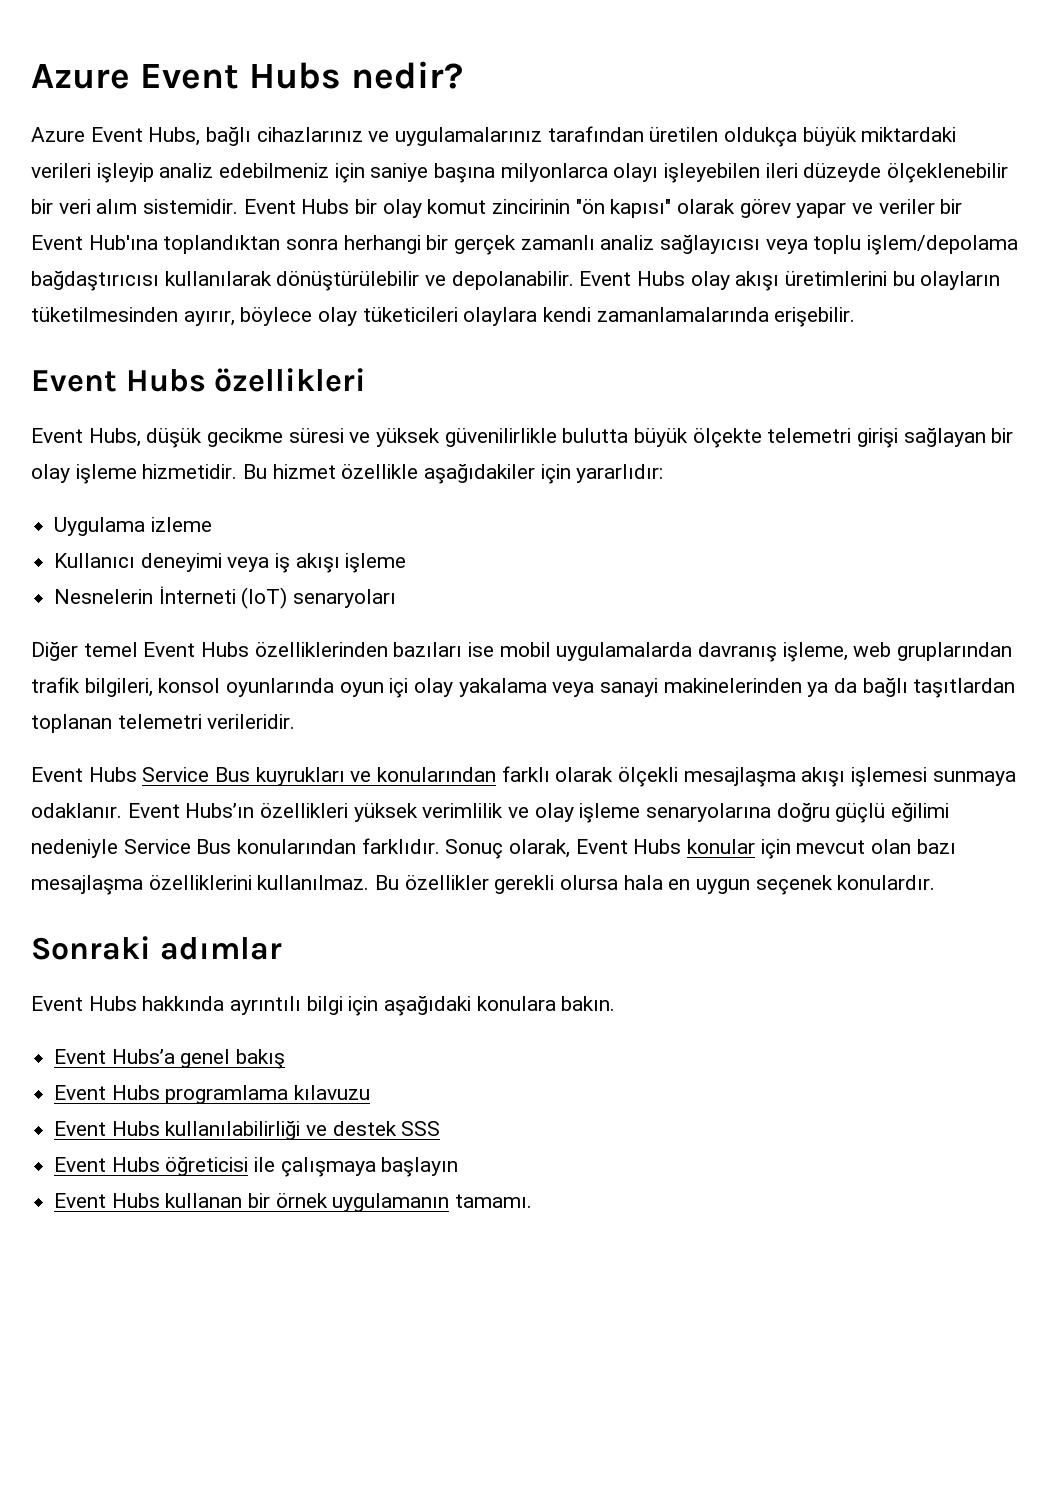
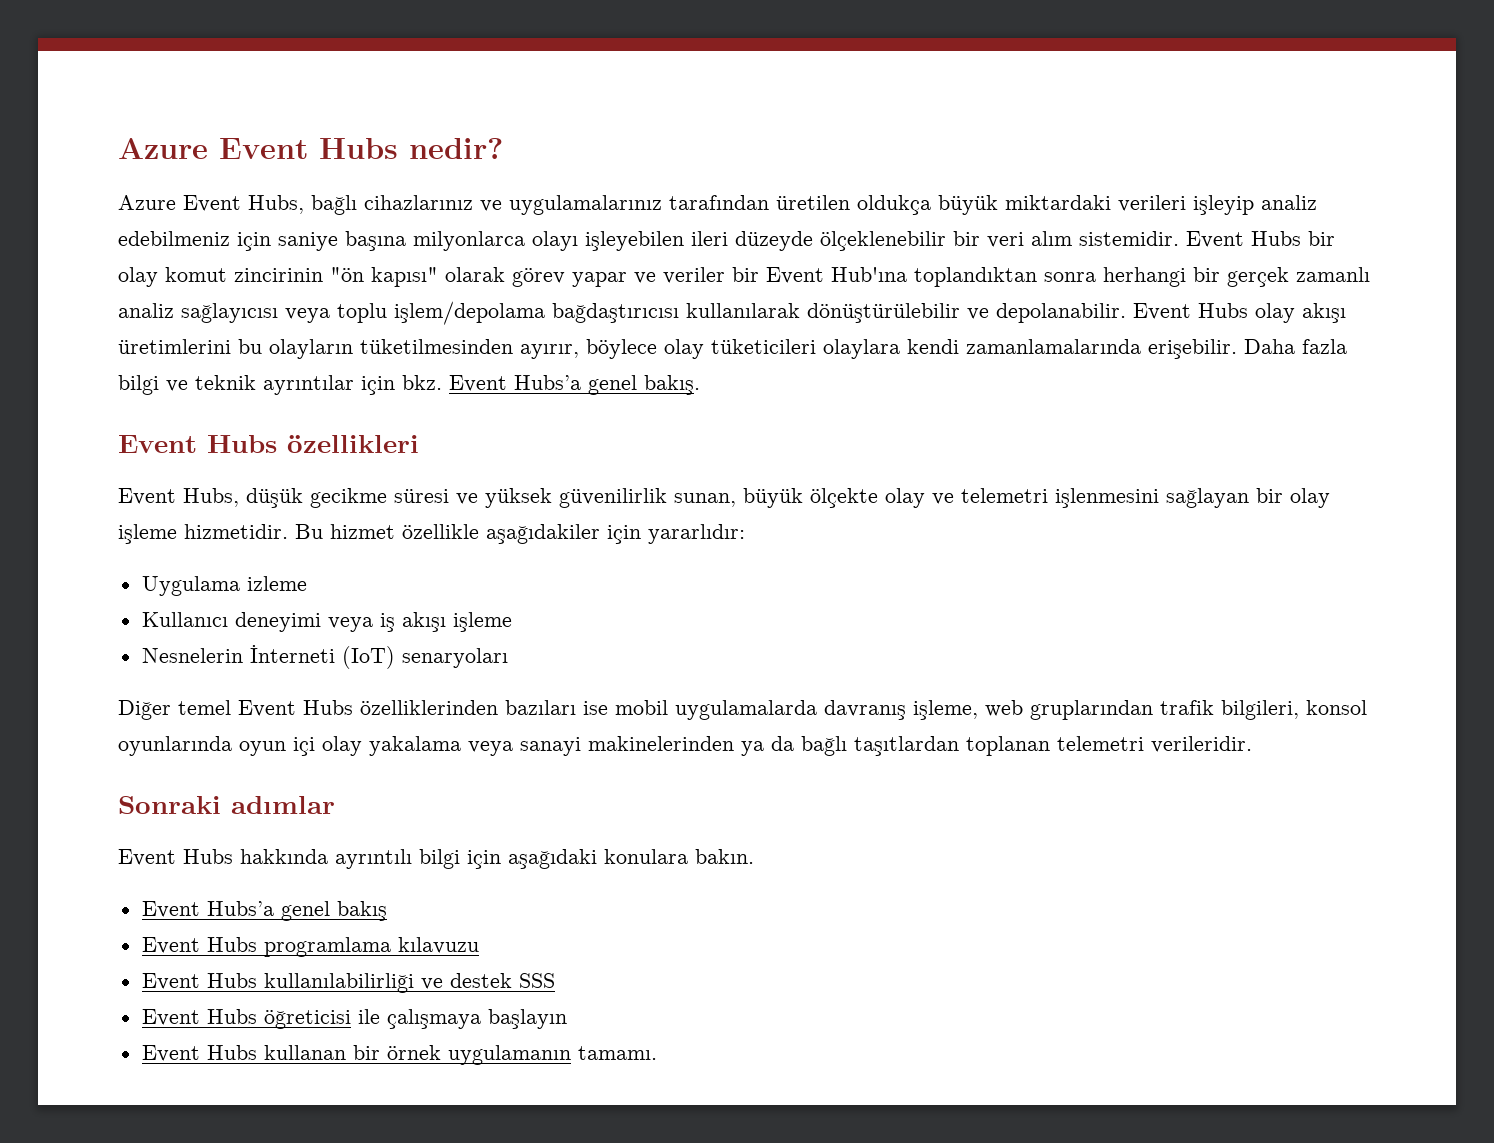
+ Daha fazla bilgi ve teknik ayrıntılar için bkz. Event Hubs’a genel bakış.
- Event Hubs, düşük gecikme süresi ve yüksek güvenilirlikle bulutta büyük ölçekte telemetri girişi sağlayan bir olay işleme hizmetidir.
+ Event Hubs, düşük gecikme süresi ve yüksek güvenilirlik sunan, büyük ölçekte olay ve telemetri işlenmesini sağlayan bir olay işleme hizmetidir.
- Event Hubs Service Bus kuyrukları ve konularından farklı olarak ölçekli mesajlaşma akışı işlemesi sunmaya odaklanır. Event Hubs’ın özellikleri yüksek verimlilik ve olay işleme senaryolarına doğru güçlü eğilimi nedeniyle Service Bus konularından farklıdır. Sonuç olarak, Event Hubs konular için mevcut olan bazı mesajlaşma özelliklerini kullanılmaz. Bu özellikler gerekli olursa hala en uygun seçenek konulardır.

